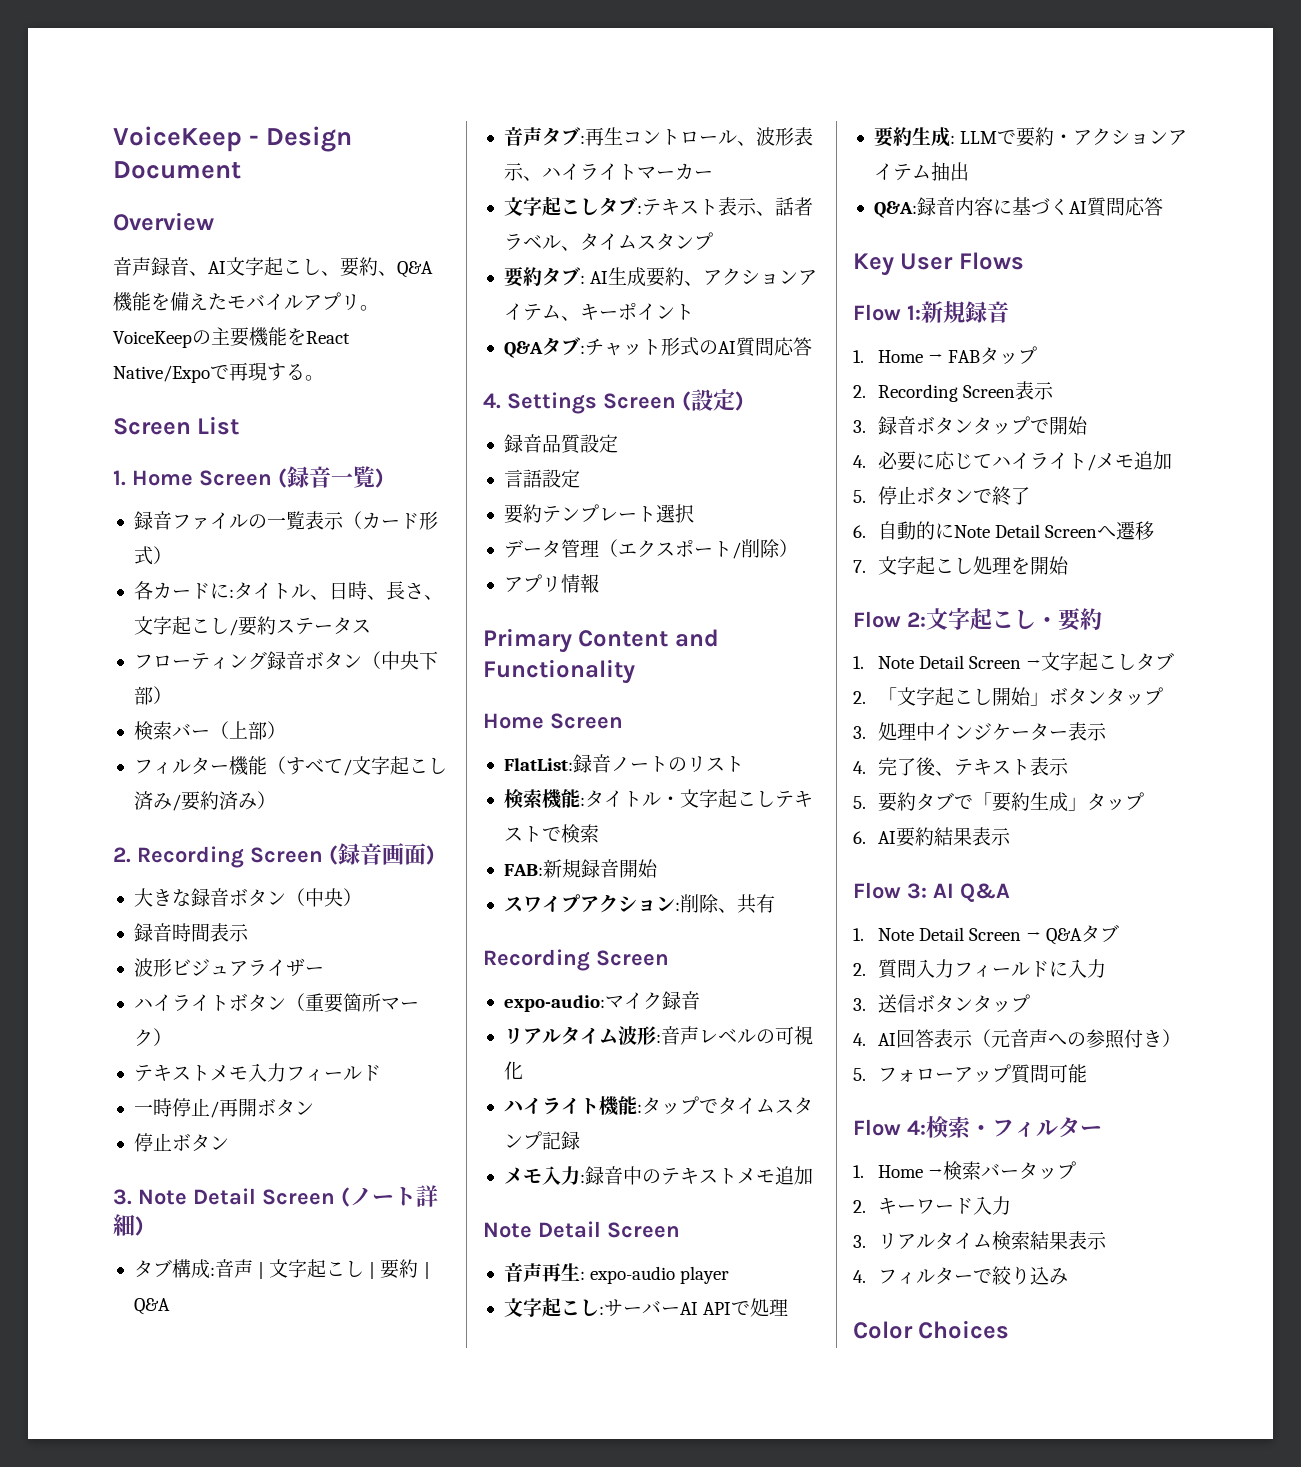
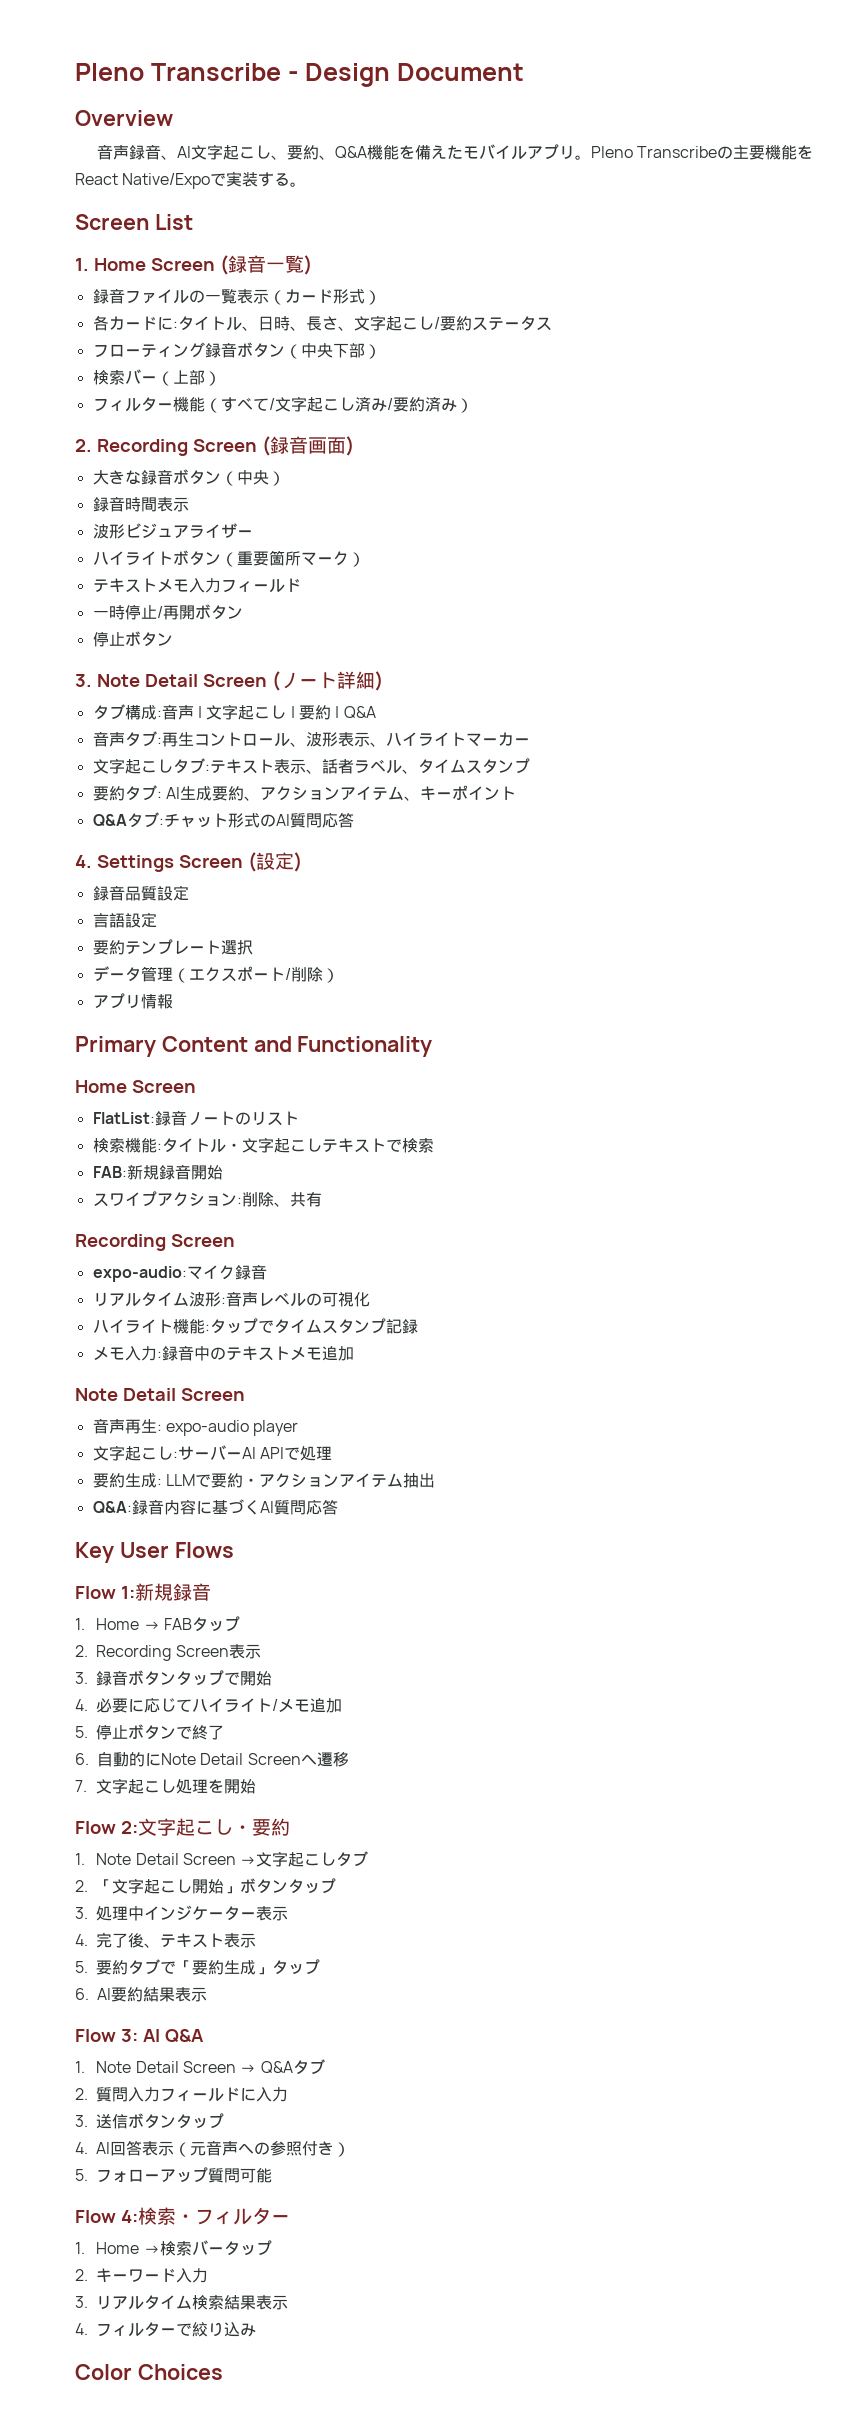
- VoiceKeep - Design Document
+ Pleno Transcribe - Design Document
- VoiceKeepの主要機能をReact Native/Expoで再現する。
+ Pleno Transcribeの主要機能をReact Native/Expoで実装する。

